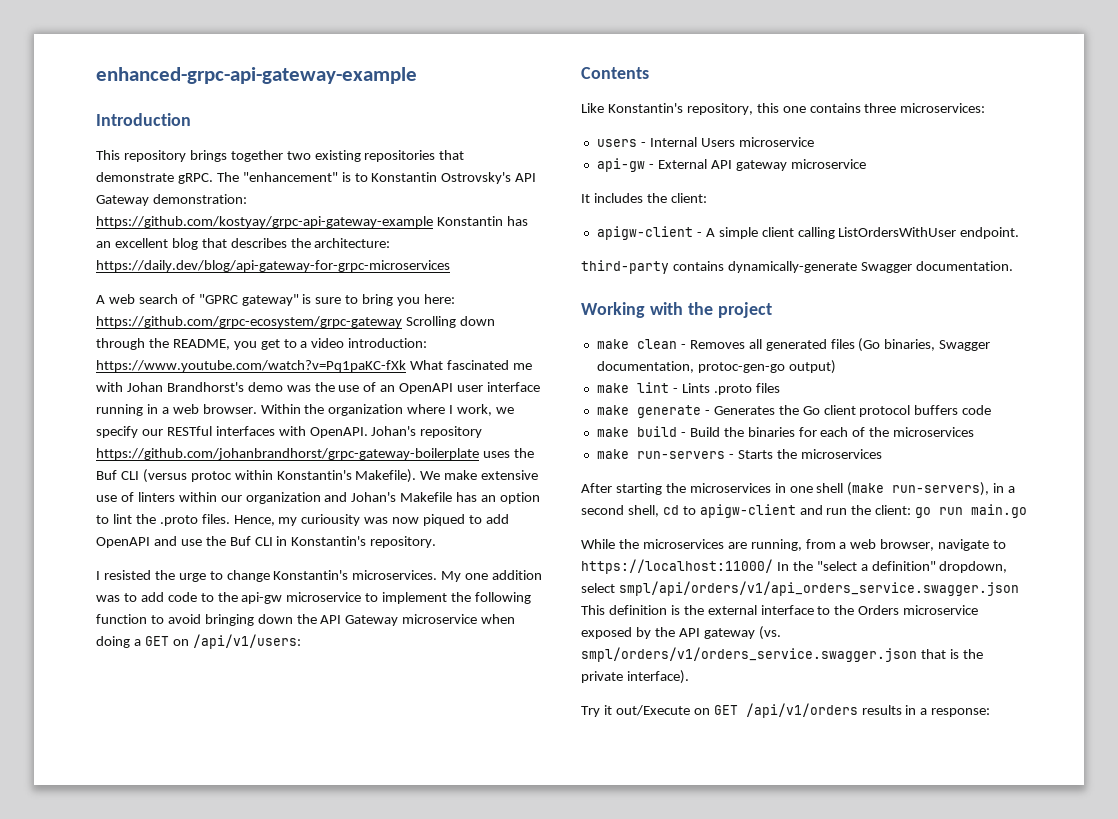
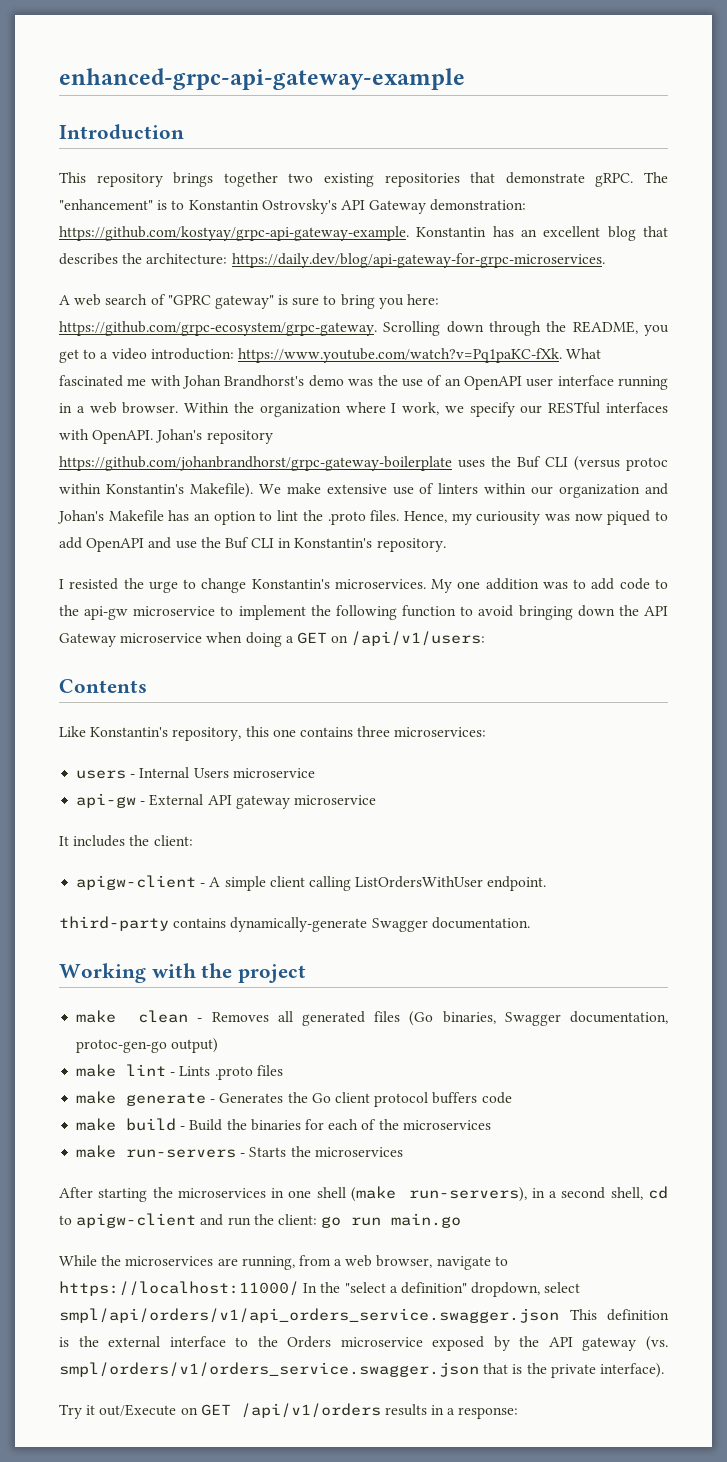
- The "enhancement" is to Konstantin Ostrovsky's API Gateway demonstration: https://github.com/kostyay/grpc-api-gateway-example Konstantin has an excellent blog that describes the architecture: https://daily.dev/blog/api-gateway-for-grpc-microservices
+ The "enhancement" is to Konstantin Ostrovsky's API Gateway demonstration: https://github.com/kostyay/grpc-api-gateway-example. Konstantin has an excellent blog that describes the architecture: https://daily.dev/blog/api-gateway-for-grpc-microservices.
- A web search of "GPRC gateway" is sure to bring you here: https://github.com/grpc-ecosystem/grpc-gateway Scrolling down through the README, you get to a video introduction: https://www.youtube.com/watch?v=Pq1paKC-fXk What fascinated me with Johan Brandhorst's demo was the use of an OpenAPI user interface running in a web browser.
+ A web search of "GPRC gateway" is sure to bring you here: https://github.com/grpc-ecosystem/grpc-gateway. Scrolling down through the README, you get to a video introduction: https://www.youtube.com/watch?v=Pq1paKC-fXk. What fascinated me with Johan Brandhorst's demo was the use of an OpenAPI user interface running in a web browser.

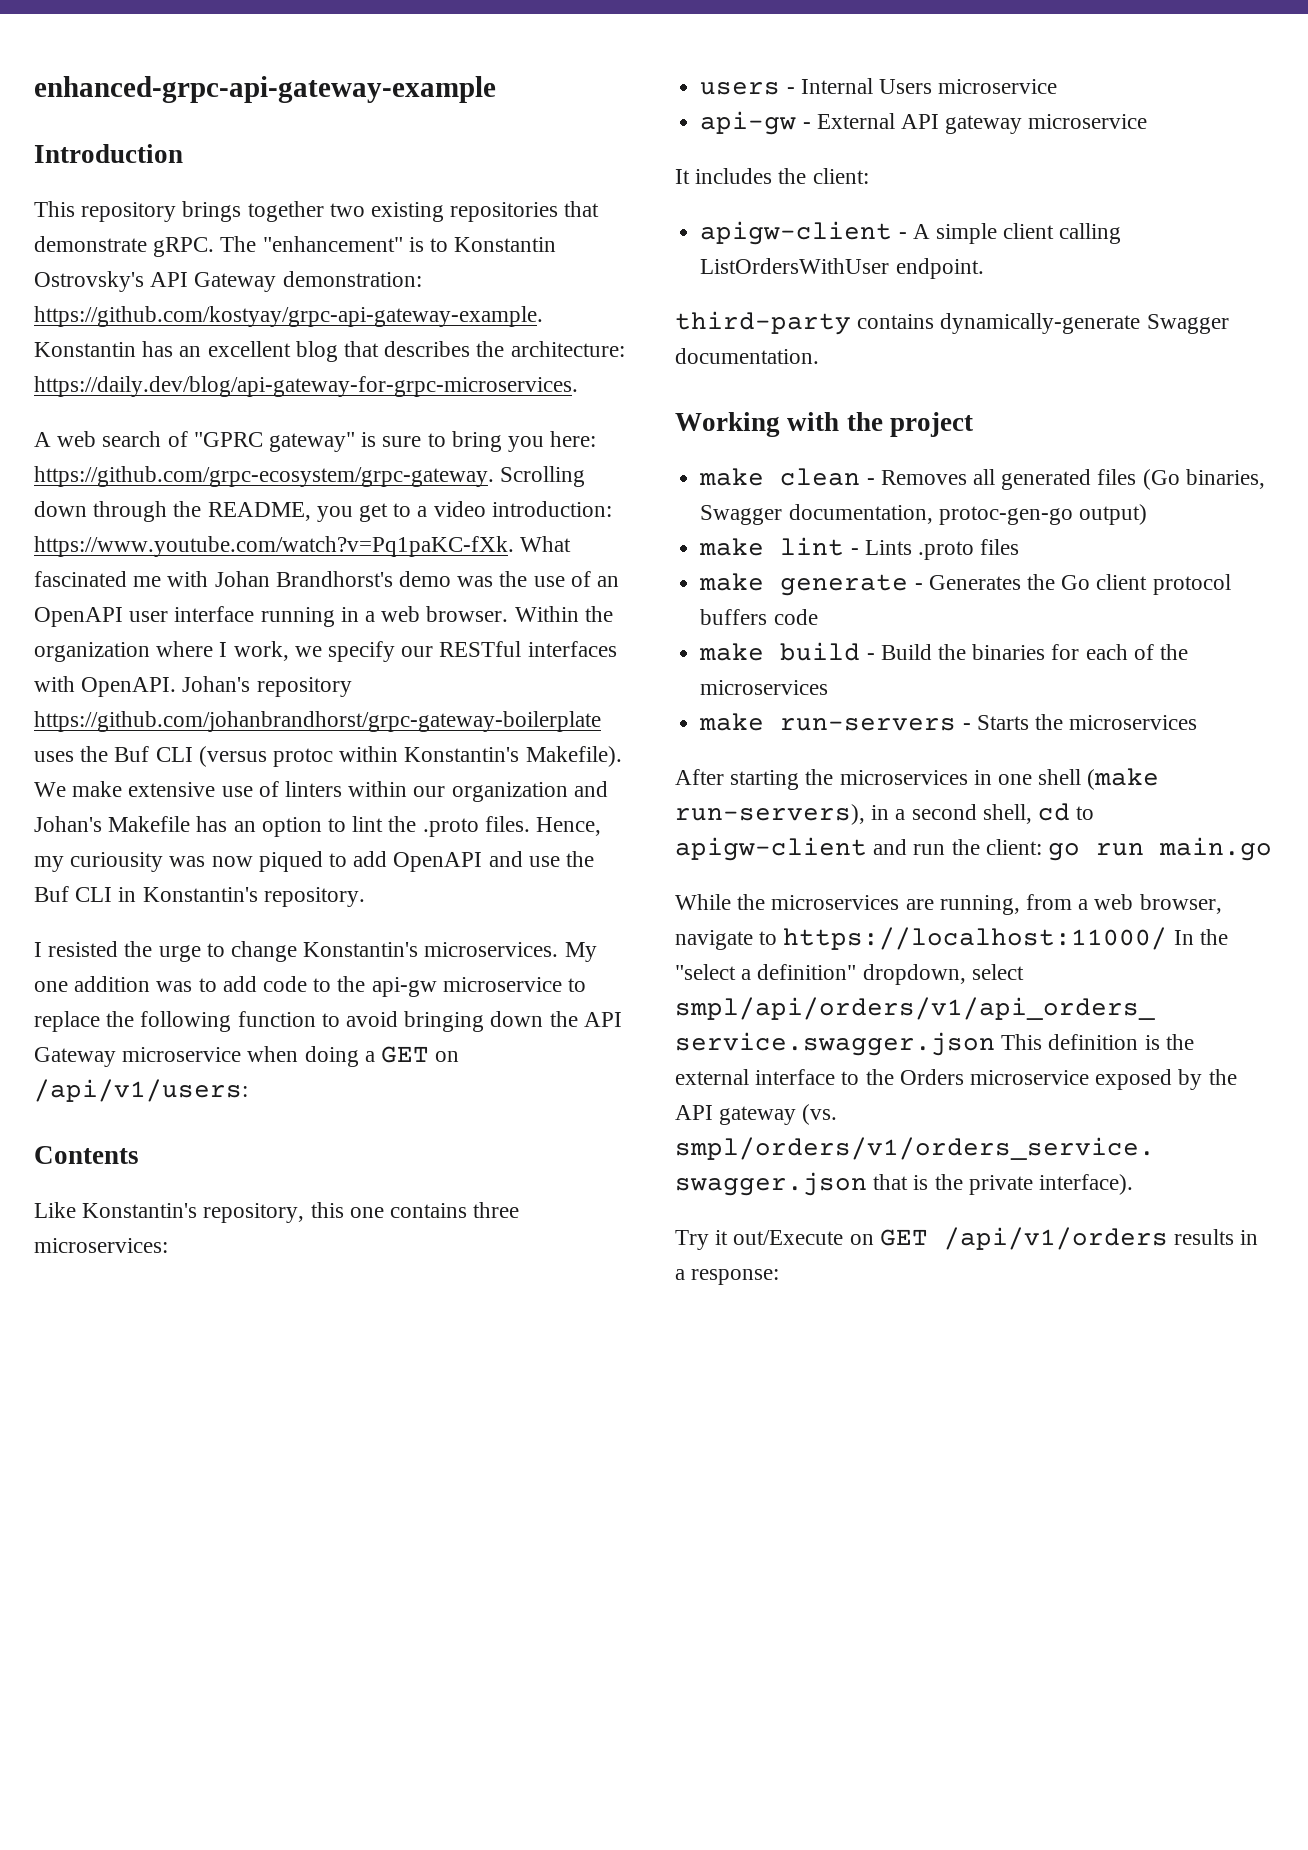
- My one addition was to add code to the api-gw microservice to implement the following function to avoid bringing down the API Gateway microservice when doing a GET on /api/v1/users:
+ My one addition was to add code to the api-gw microservice to replace the following function to avoid bringing down the API Gateway microservice when doing a GET on /api/v1/users:

